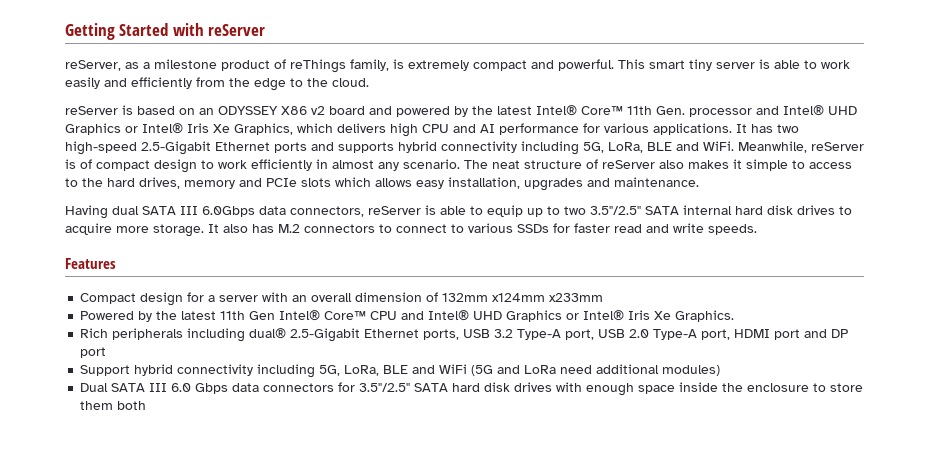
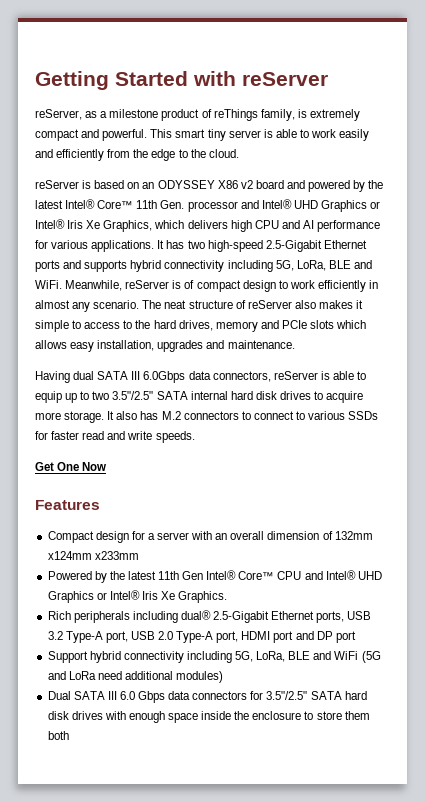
+ Get One Now

